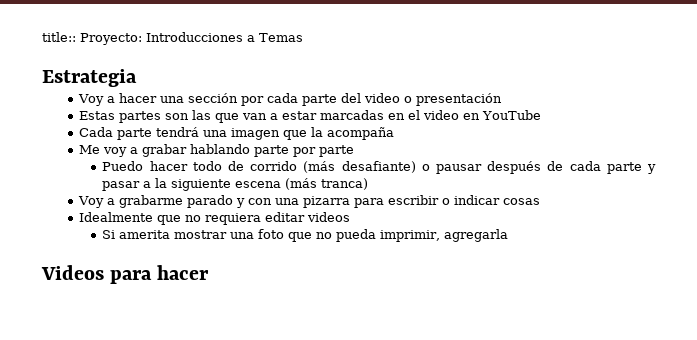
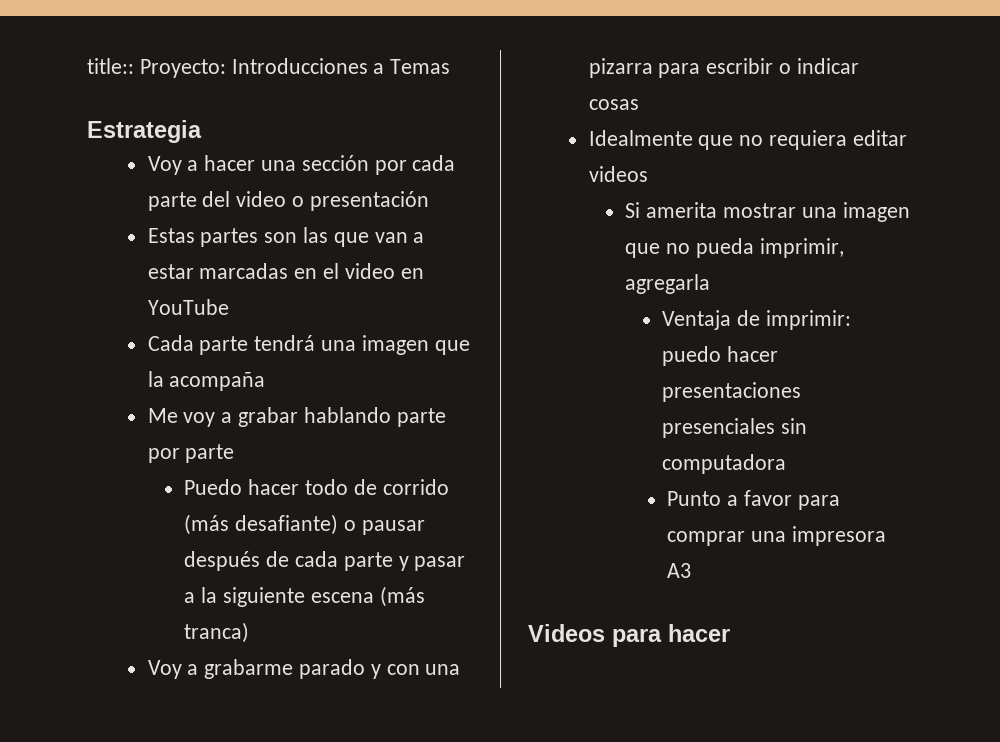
- Si amerita mostrar una foto que no pueda imprimir, agregarla
+ Si amerita mostrar una imagen que no pueda imprimir, agregarla
+ Ventaja de imprimir: puedo hacer presentaciones presenciales sin computadora
+ Punto a favor para comprar una impresora A3

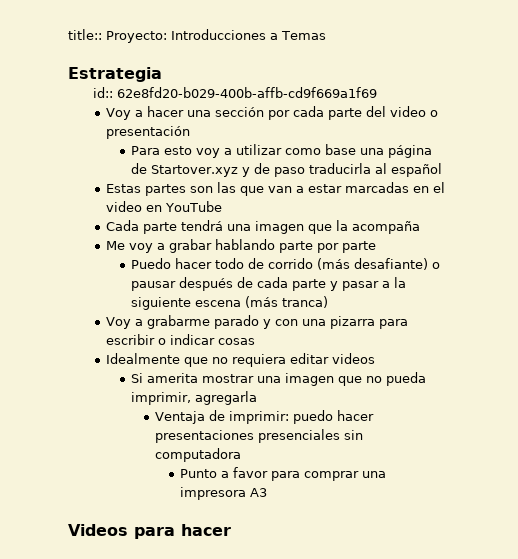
+ id:: 62e8fd20-b029-400b-affb-cd9f669a1f69
+ Para esto voy a utilizar como base una página de Startover.xyz y de paso traducirla al español

